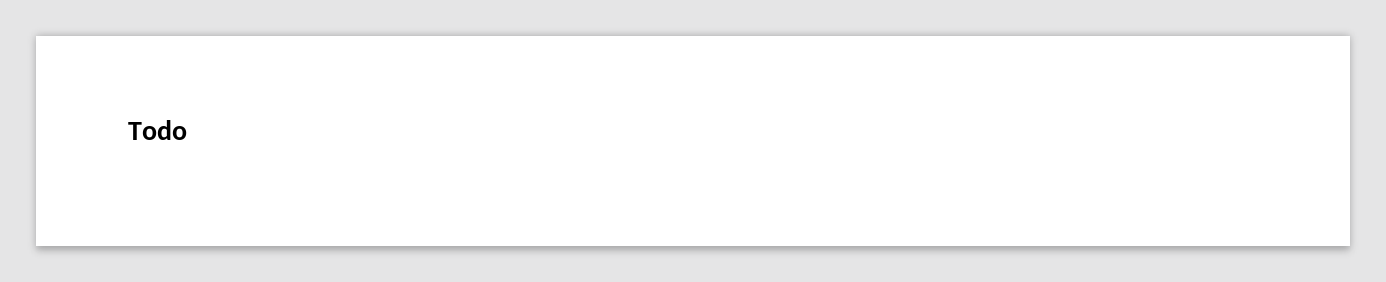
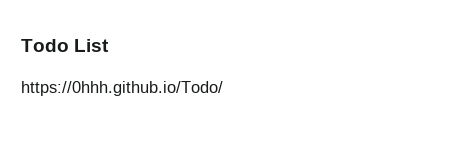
- Todo
+ Todo List
+ https://0hhh.github.io/Todo/

